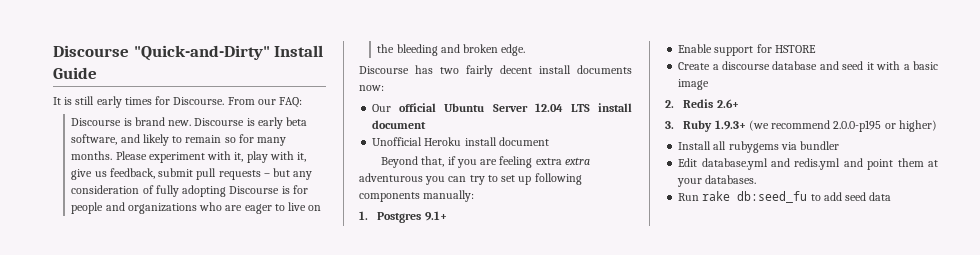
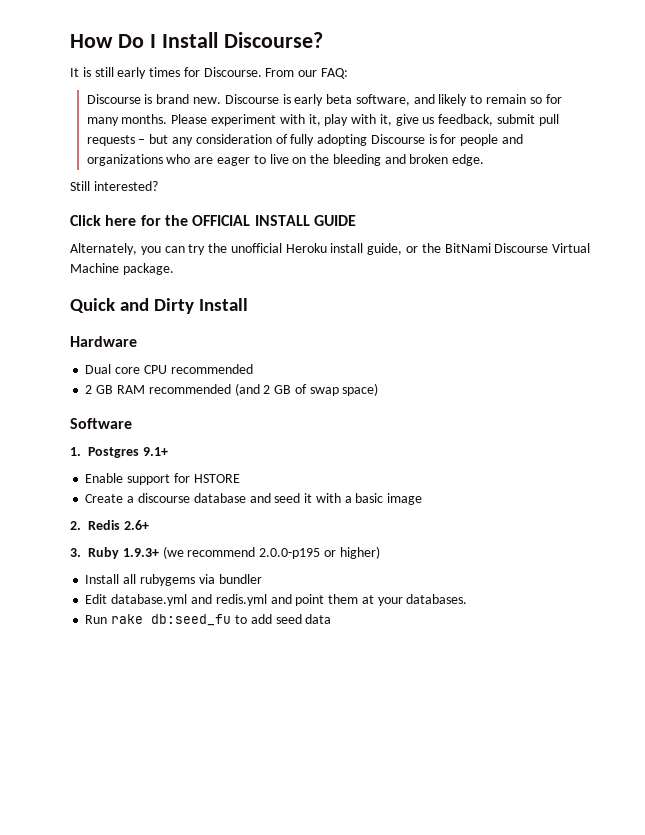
- Discourse "Quick-and-Dirty" Install Guide
+ How Do I Install Discourse?
- Discourse has two fairly decent install documents now:
- Our official Ubuntu Server 12.04 LTS install document
- Unofficial Heroku install document
- Beyond that, if you are feeling extra extra adventurous you can try to set up following components manually:
+ Still interested?
+ Click here for the OFFICIAL INSTALL GUIDE
+ Alternately, you can try the unofficial Heroku install guide, or the BitNami Discourse Virtual Machine package.
+ Quick and Dirty Install
+ Hardware
+ Dual core CPU recommended
+ 2 GB RAM recommended (and 2 GB of swap space)
+ Software

